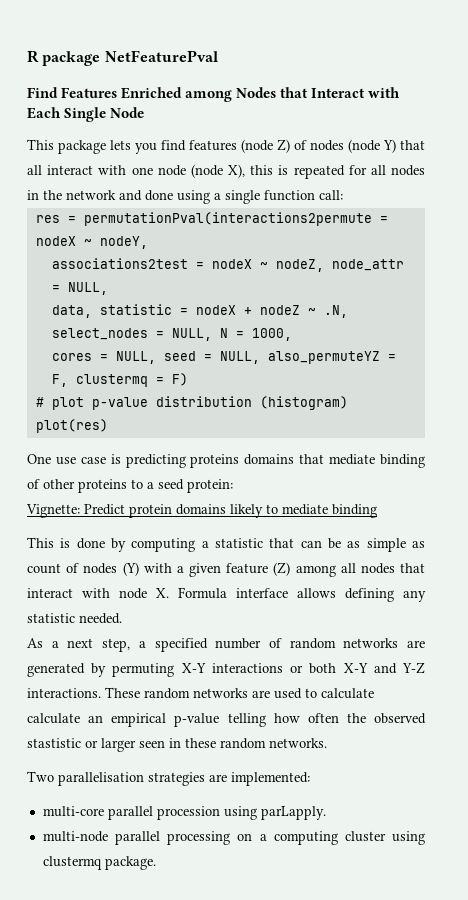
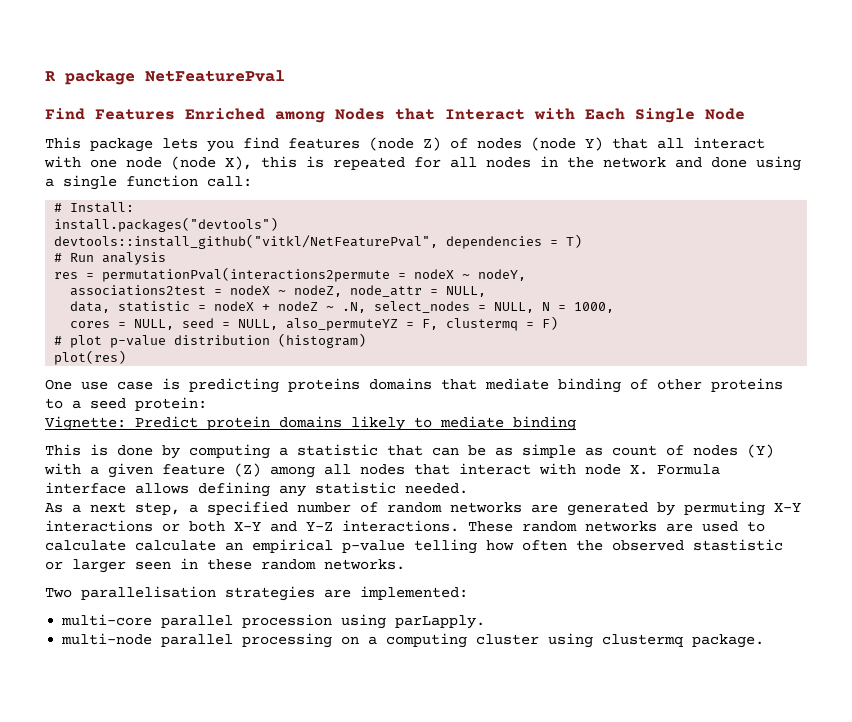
+ # Install:
+ install.packages("devtools")
+ devtools::install_github("vitkl/NetFeaturePval", dependencies = T)
+ # Run analysis

